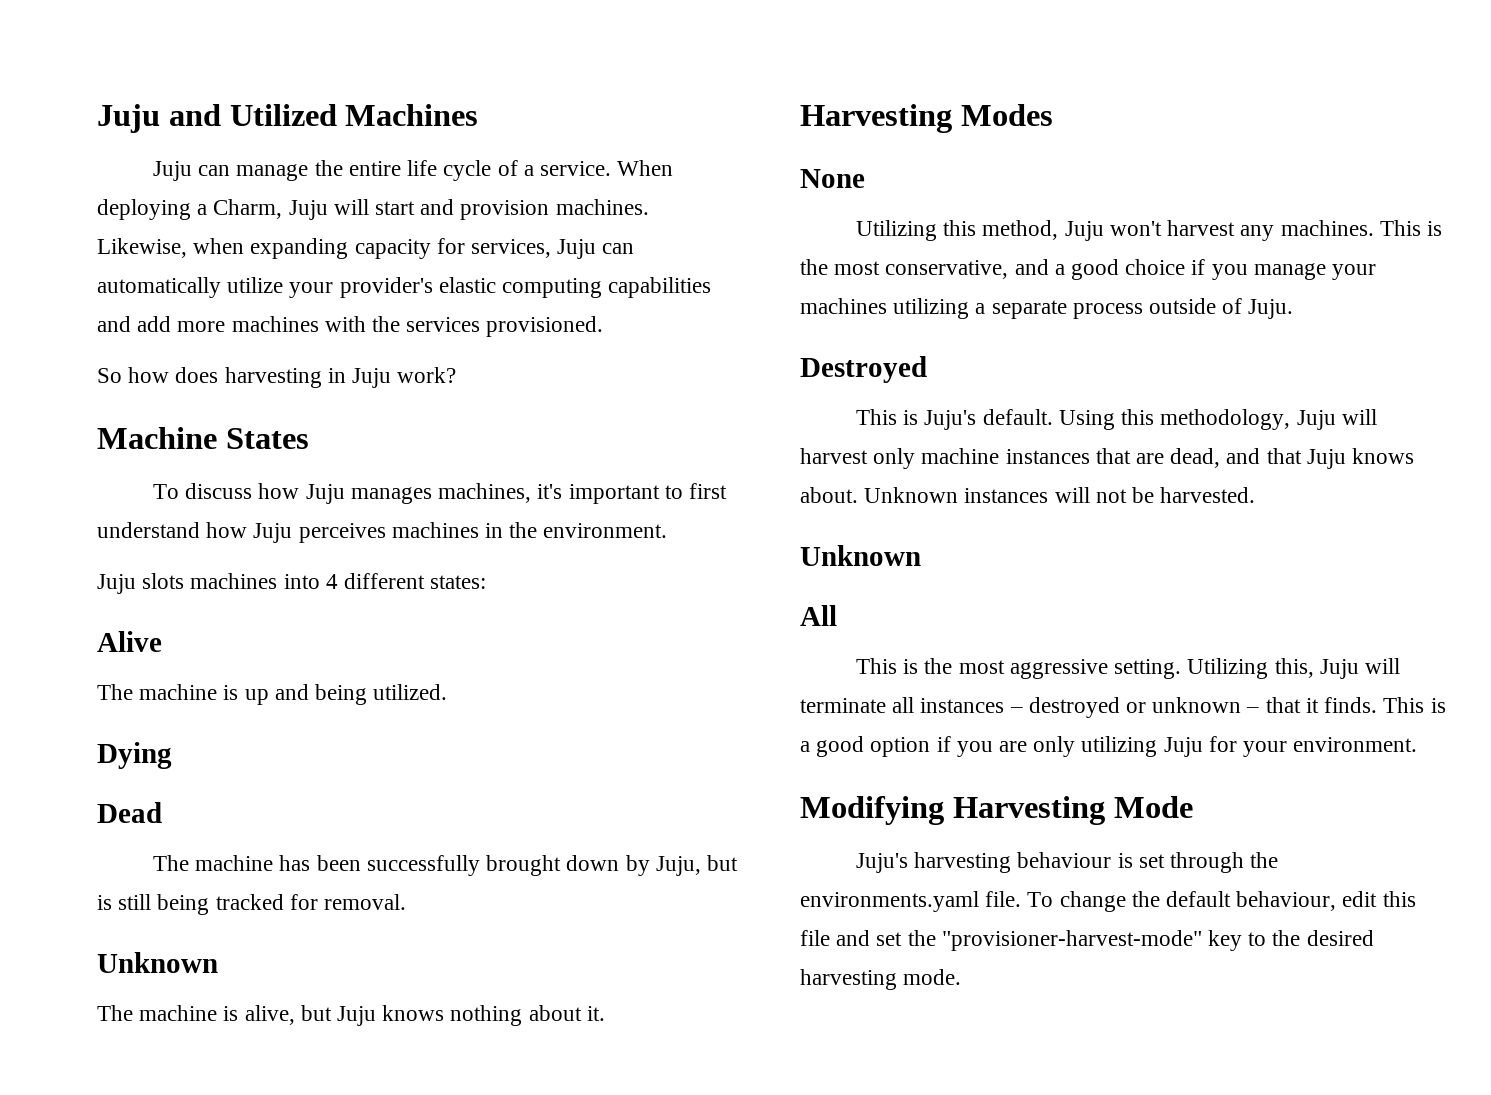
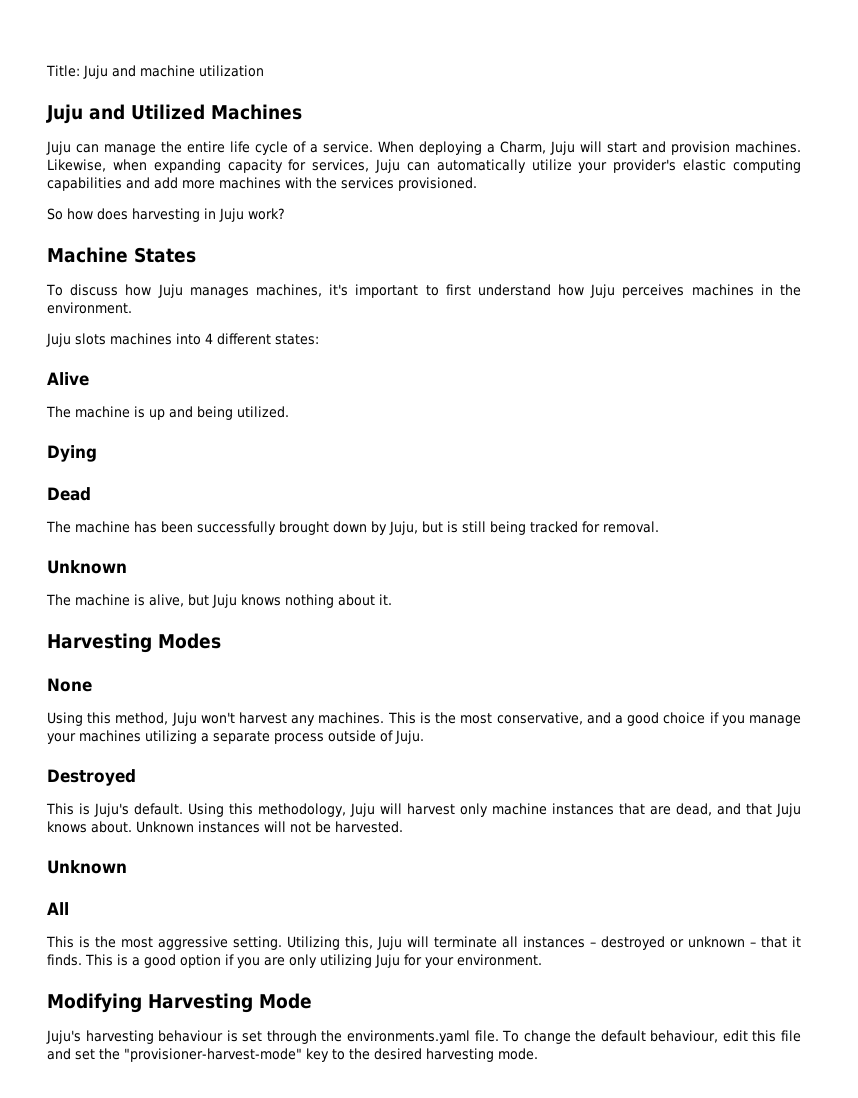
+ Title: Juju and machine utilization
- Utilizing this method, Juju won't harvest any machines.
+ Using this method, Juju won't harvest any machines.

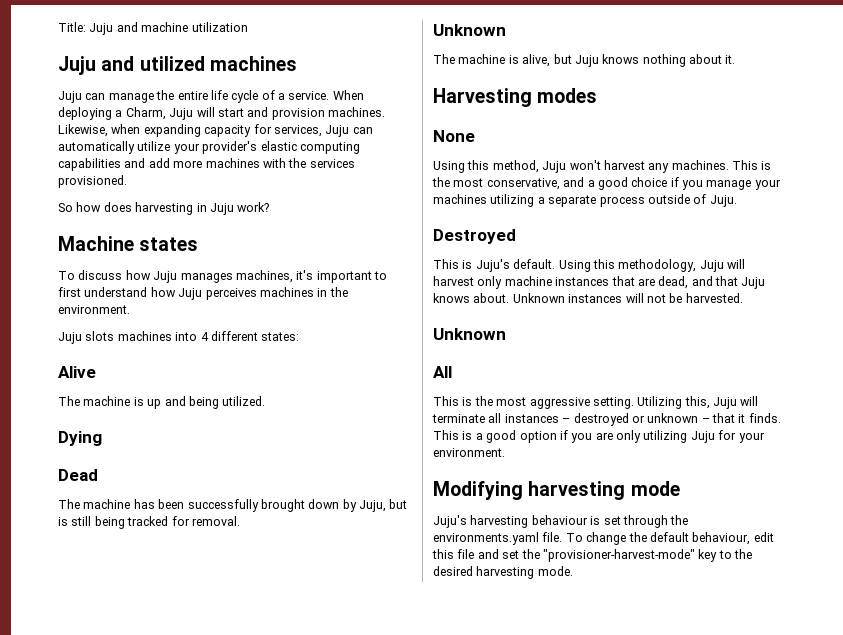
- Juju and Utilized Machines
+ Juju and utilized machines
- Machine States
+ Machine states
- Harvesting Modes
+ Harvesting modes
- Modifying Harvesting Mode
+ Modifying harvesting mode

